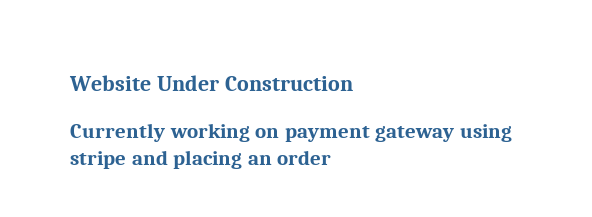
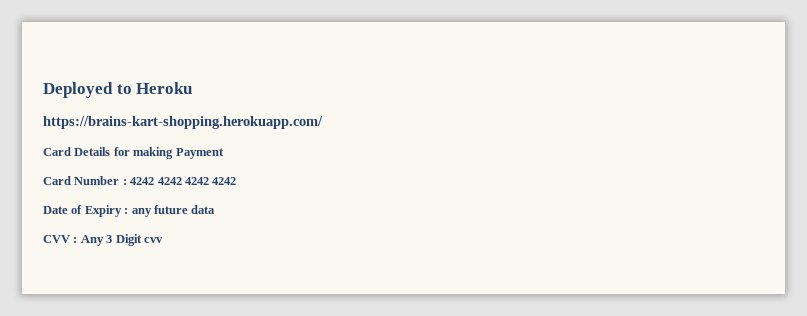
- Website Under Construction
- Currently working on payment gateway using stripe and placing an order
+ Deployed to Heroku
+ https://brains-kart-shopping.herokuapp.com/
+ Card Details for making Payment
+ Card Number : 4242 4242 4242 4242
+ Date of Expiry : any future data
+ CVV : Any 3 Digit cvv

